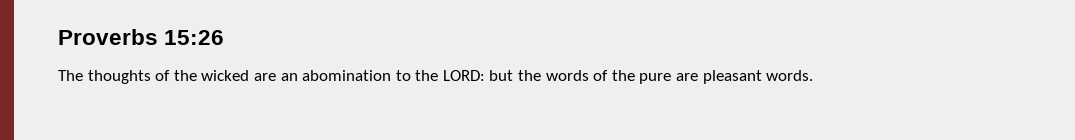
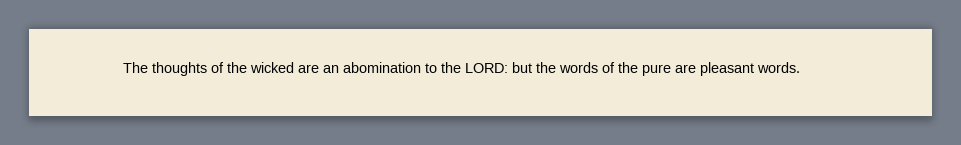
- Proverbs 15:26

